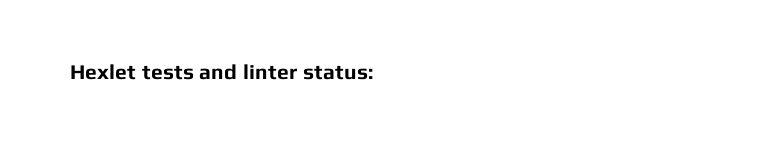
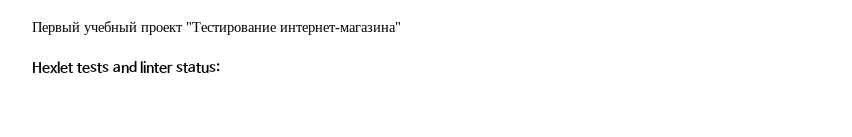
+ Первый учебный проект "Тестирование интернет-магазина"

